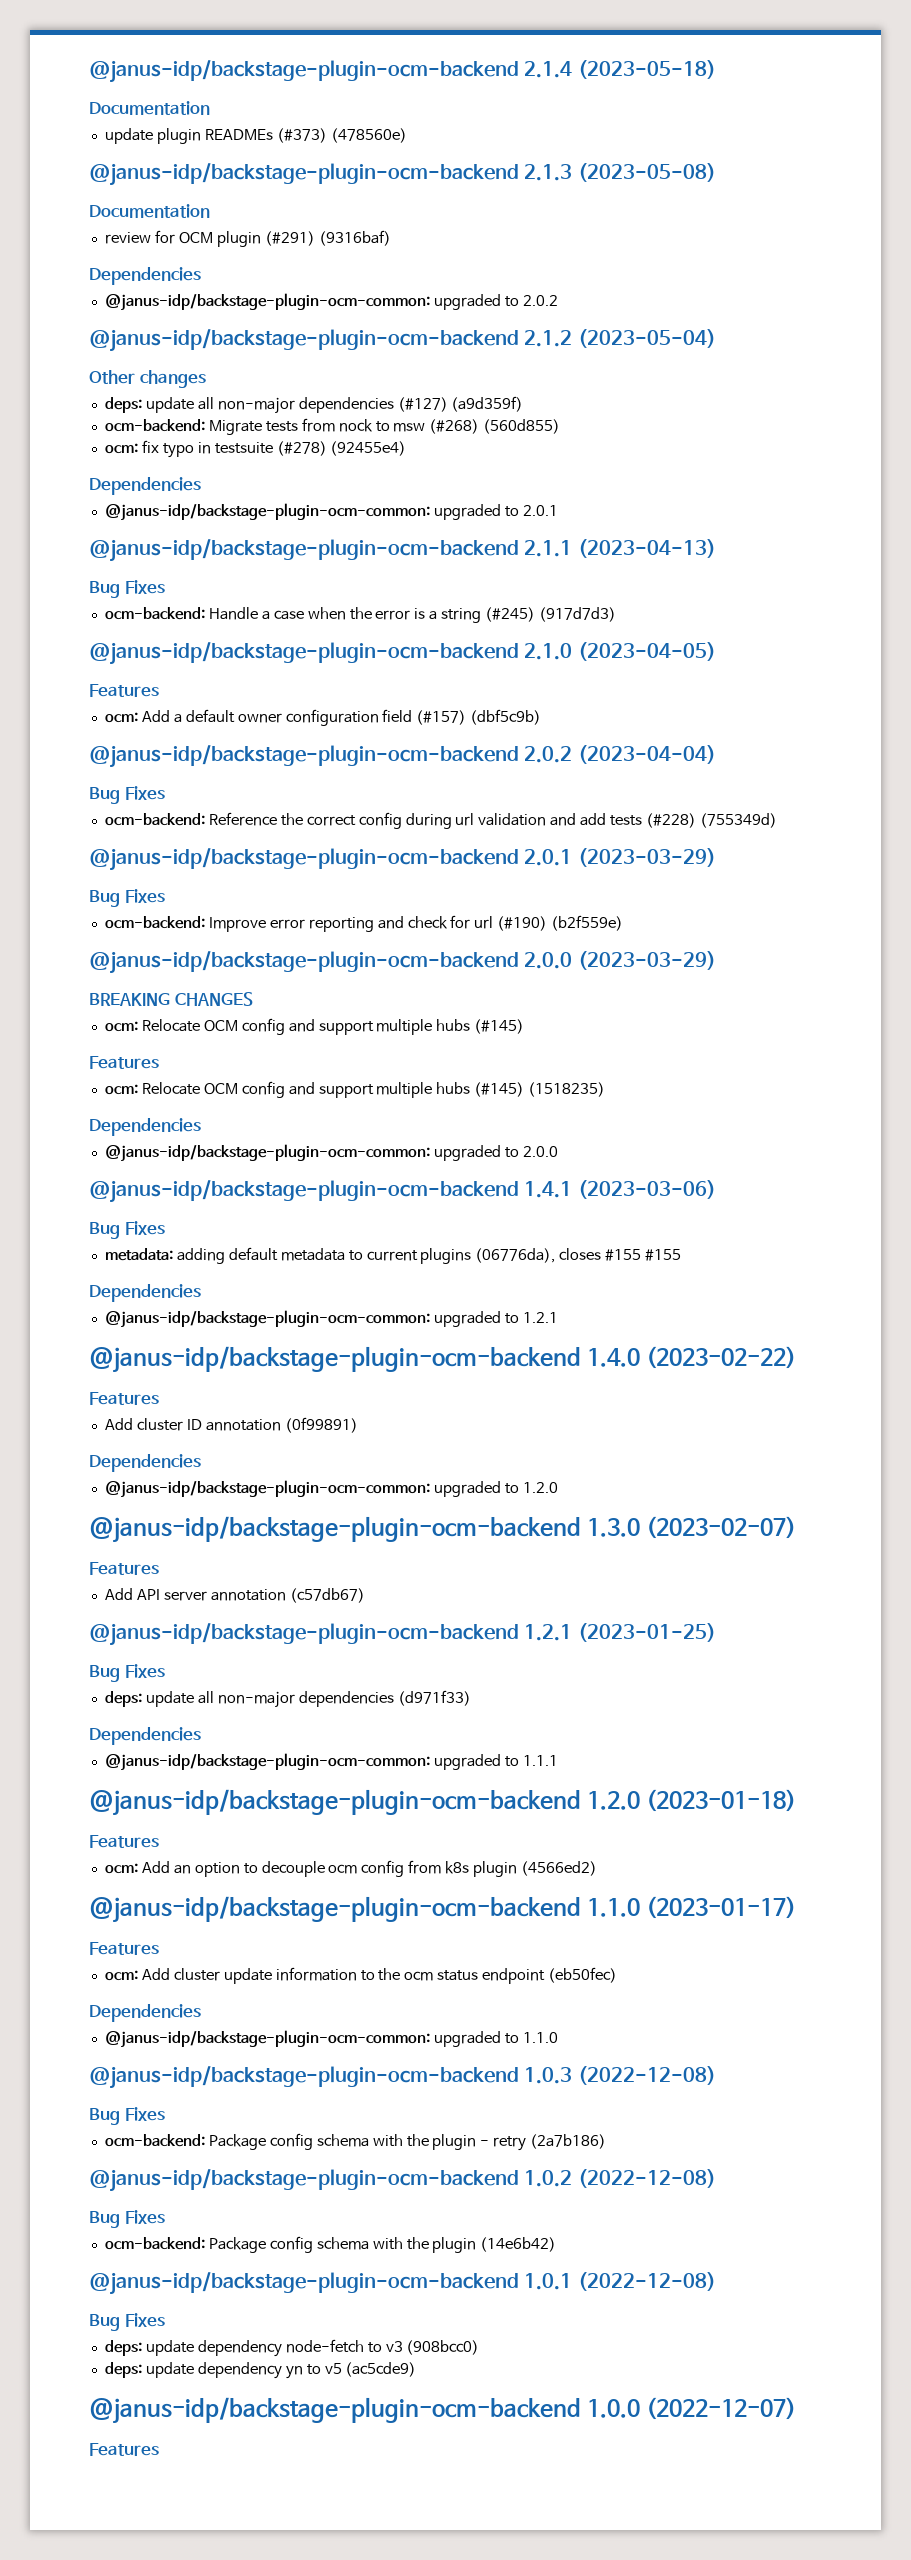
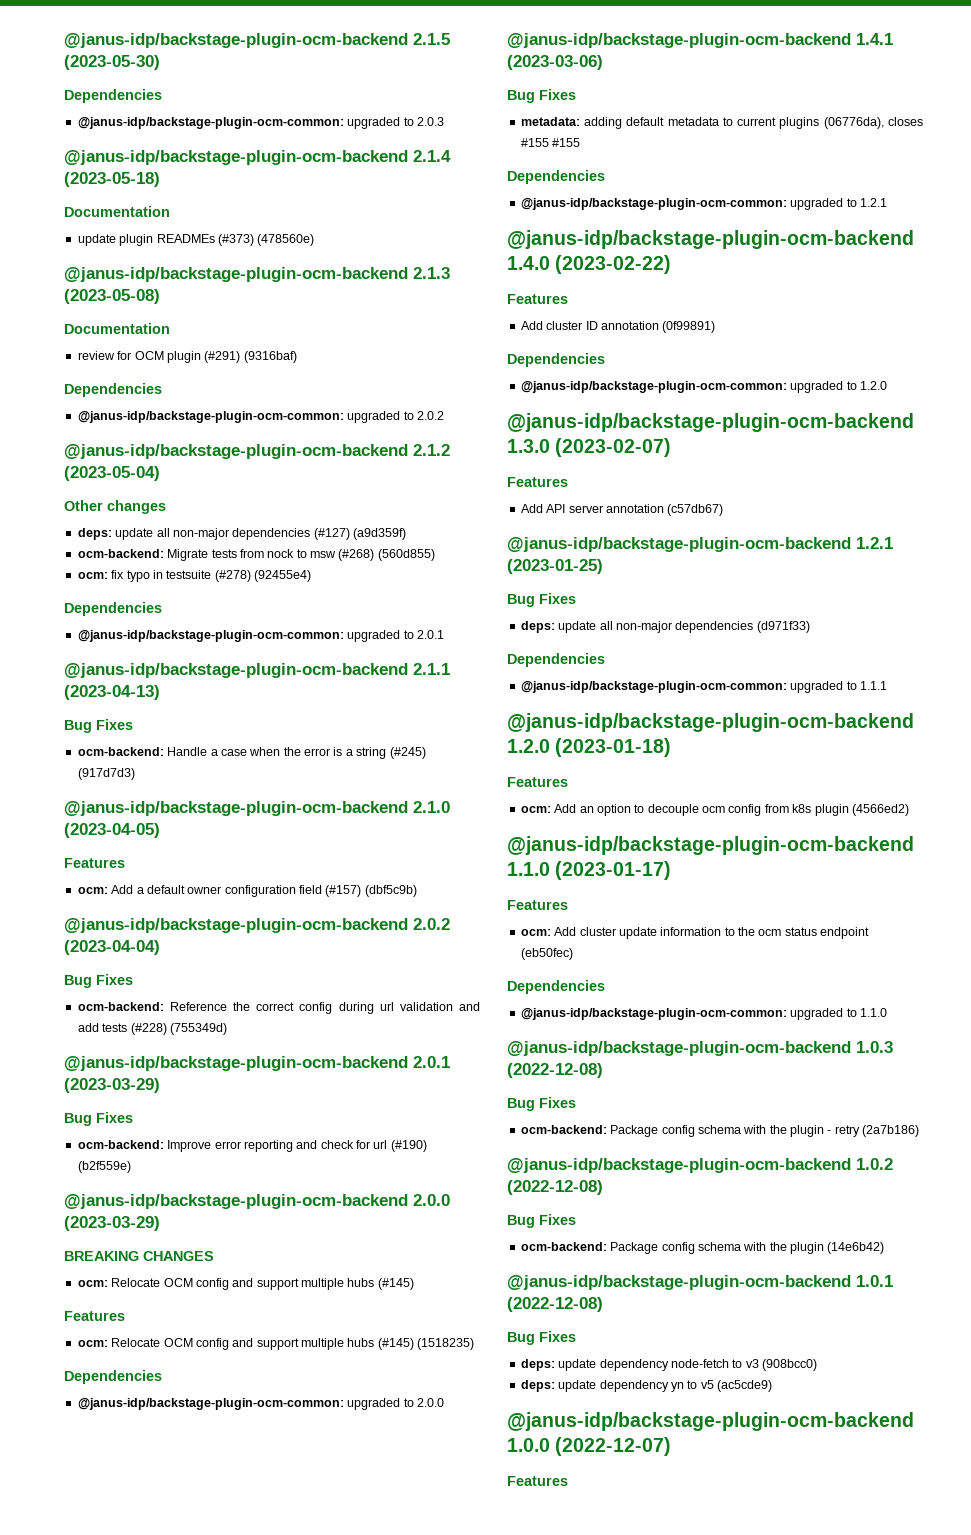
+ @janus-idp/backstage-plugin-ocm-backend 2.1.5 (2023-05-30)
+ Dependencies
+ @janus-idp/backstage-plugin-ocm-common: upgraded to 2.0.3

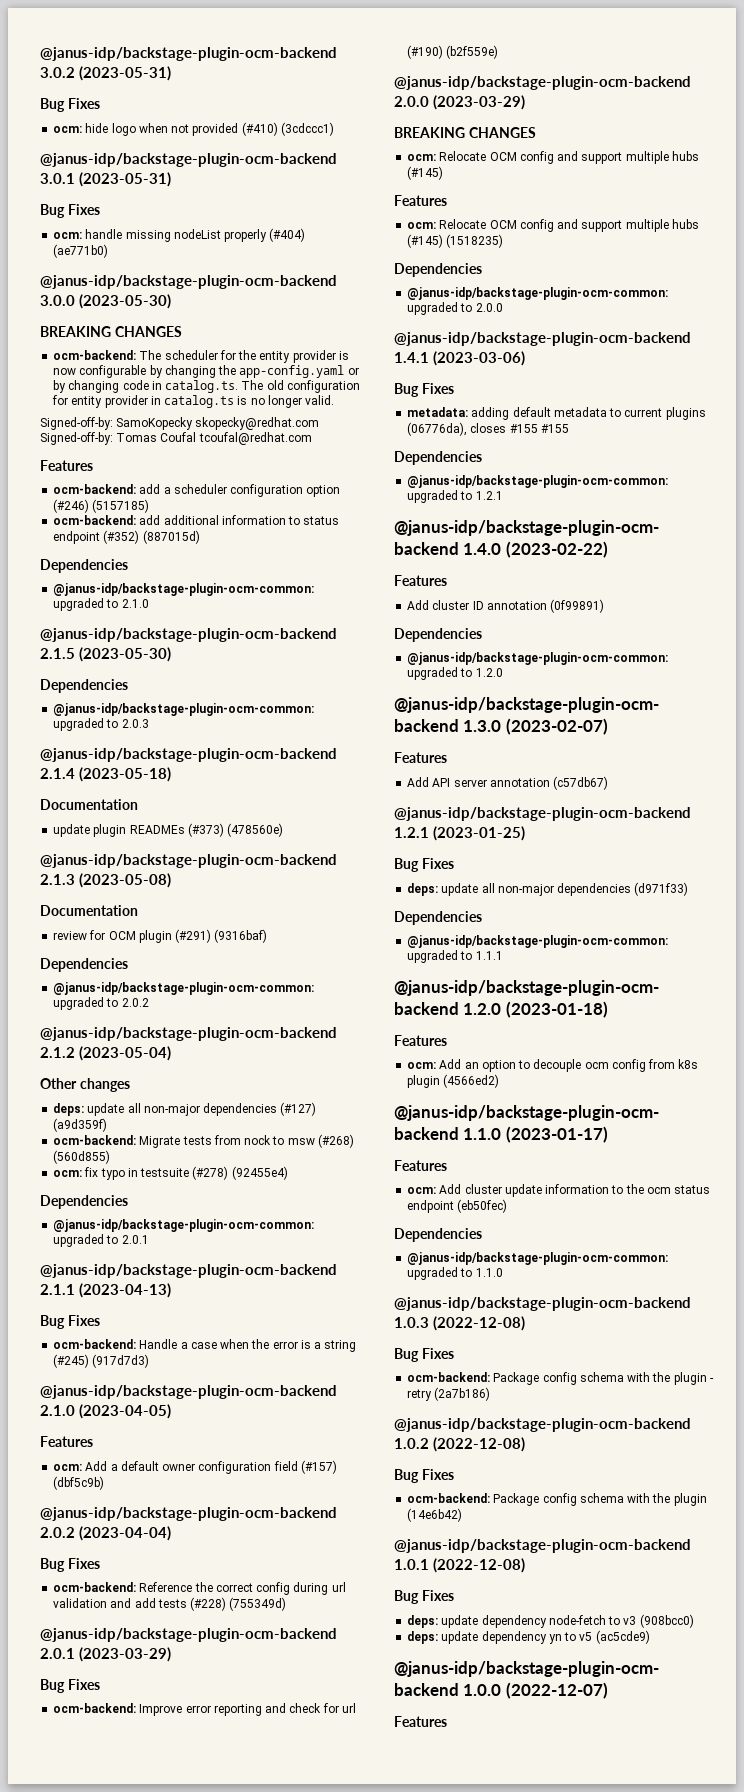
+ @janus-idp/backstage-plugin-ocm-backend 3.0.2 (2023-05-31)
+ Bug Fixes
+ ocm: hide logo when not provided (#410) (3cdccc1)
+ @janus-idp/backstage-plugin-ocm-backend 3.0.1 (2023-05-31)
+ Bug Fixes
+ ocm: handle missing nodeList properly (#404) (ae771b0)
+ @janus-idp/backstage-plugin-ocm-backend 3.0.0 (2023-05-30)
+ BREAKING CHANGES
+ ocm-backend: The scheduler for the entity provider is now configurable by changing the app-config.yaml or by changing code in catalog.ts. The old configuration for entity provider in catalog.ts is no longer valid.
+ Signed-off-by: SamoKopecky skopecky@redhat.com Signed-off-by: Tomas Coufal tcoufal@redhat.com
+ Features
+ ocm-backend: add a scheduler configuration option (#246) (5157185)
+ ocm-backend: add additional information to status endpoint (#352) (887015d)
+ Dependencies
+ @janus-idp/backstage-plugin-ocm-common: upgraded to 2.1.0

